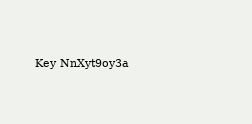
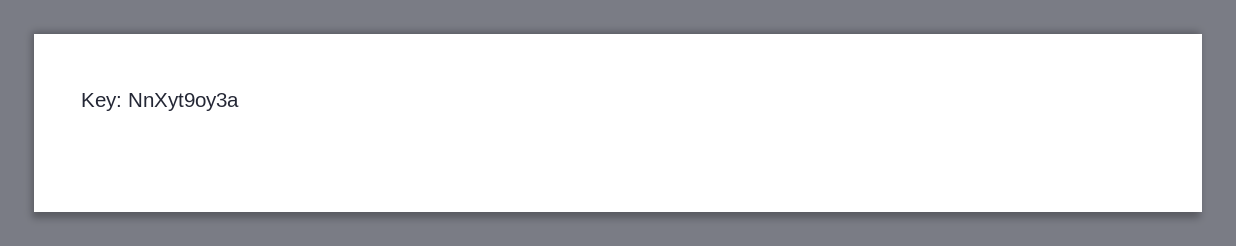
- Key NnXyt9oy3a
+ Key: NnXyt9oy3a

